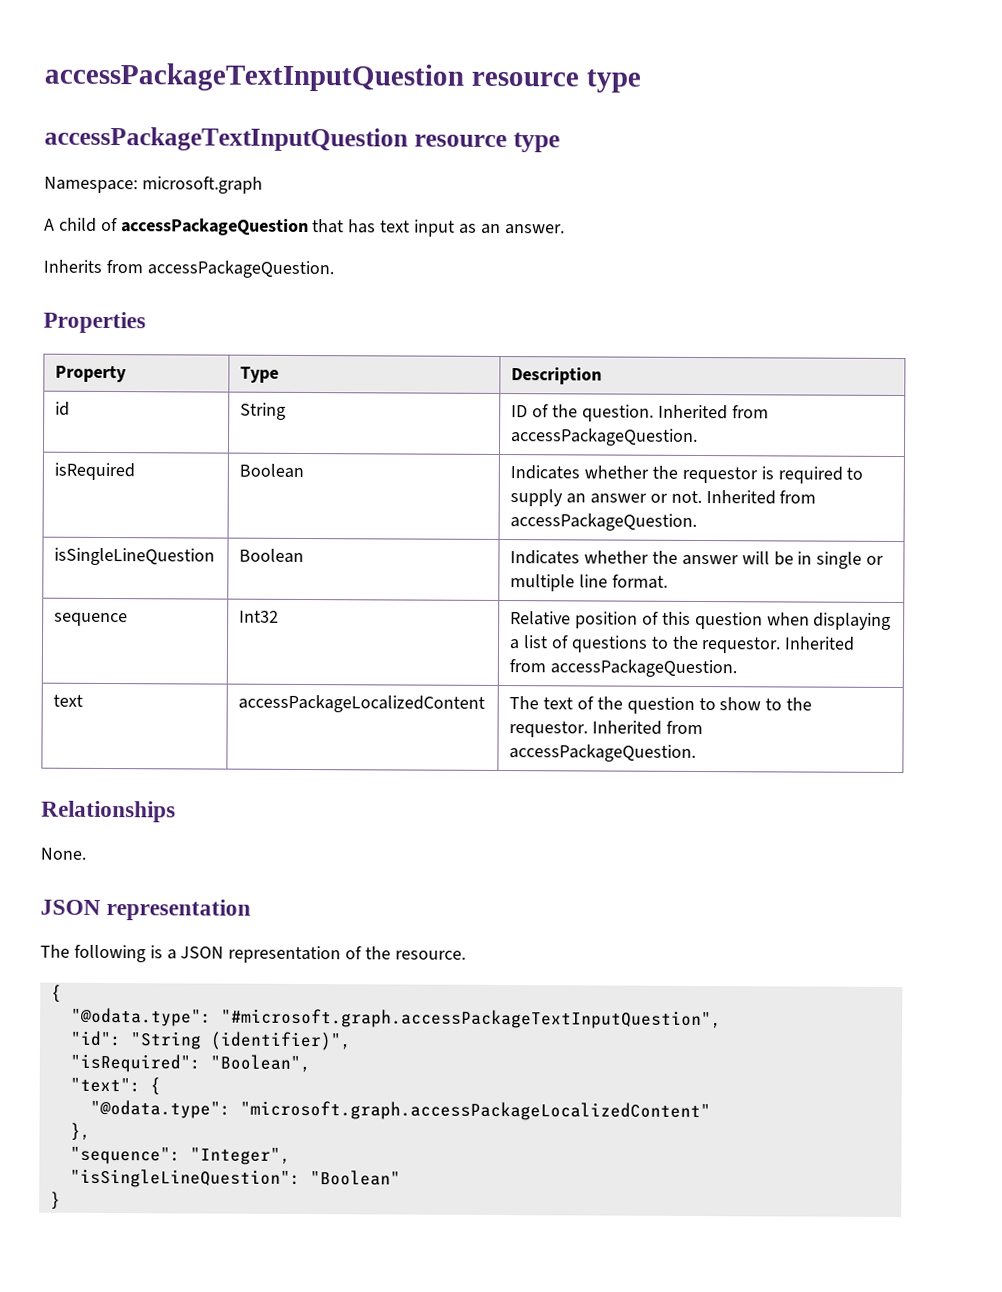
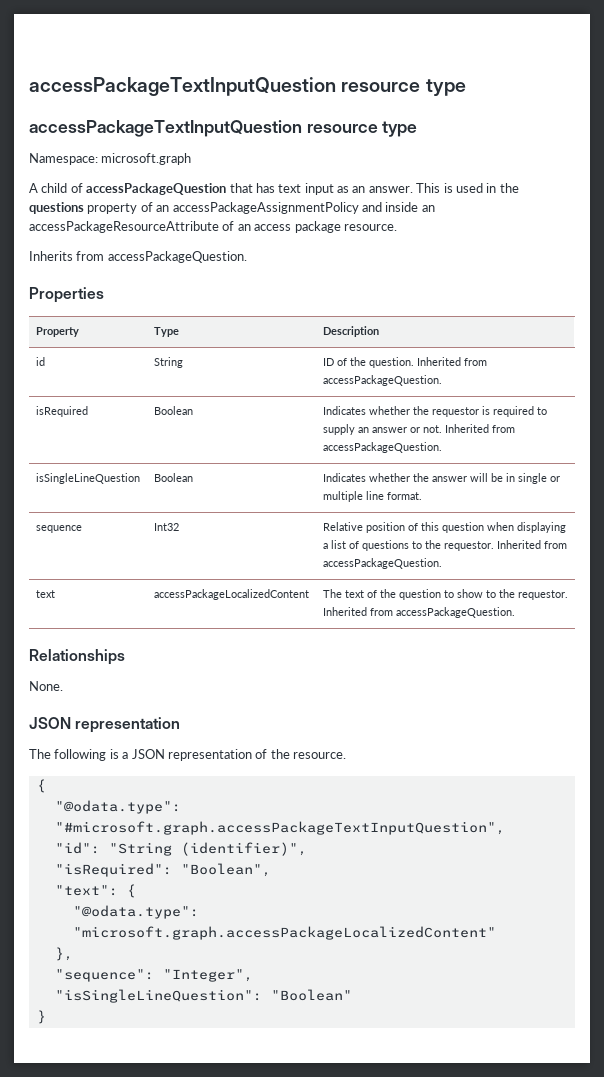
+ This is used in the questions property of an accessPackageAssignmentPolicy and inside an accessPackageResourceAttribute of an access package resource.

